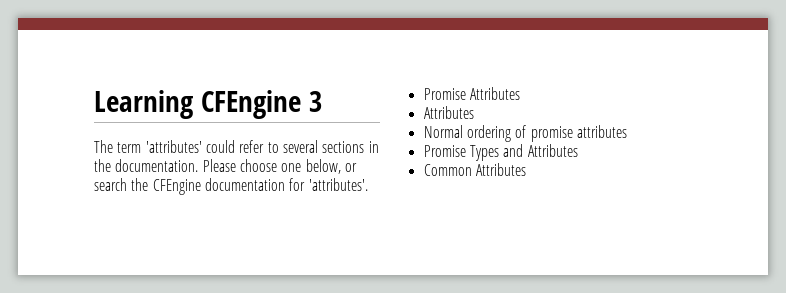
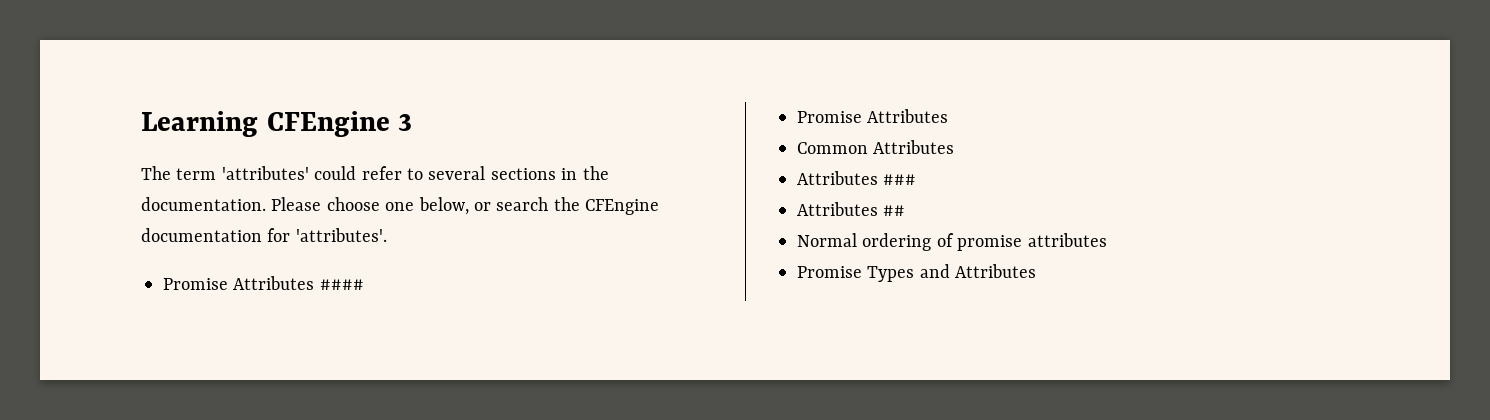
+ Promise Attributes ####
  Promise Attributes
- Attributes
+ Common Attributes
+ Attributes ###
+ Attributes ##
- Common Attributes

